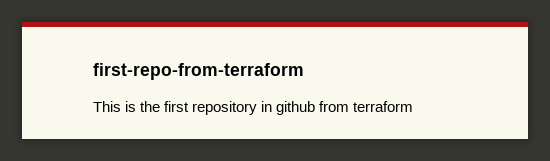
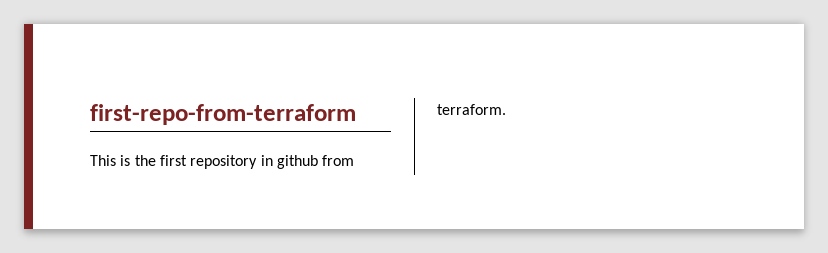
- This is the first repository in github from terraform
+ This is the first repository in github from terraform.

